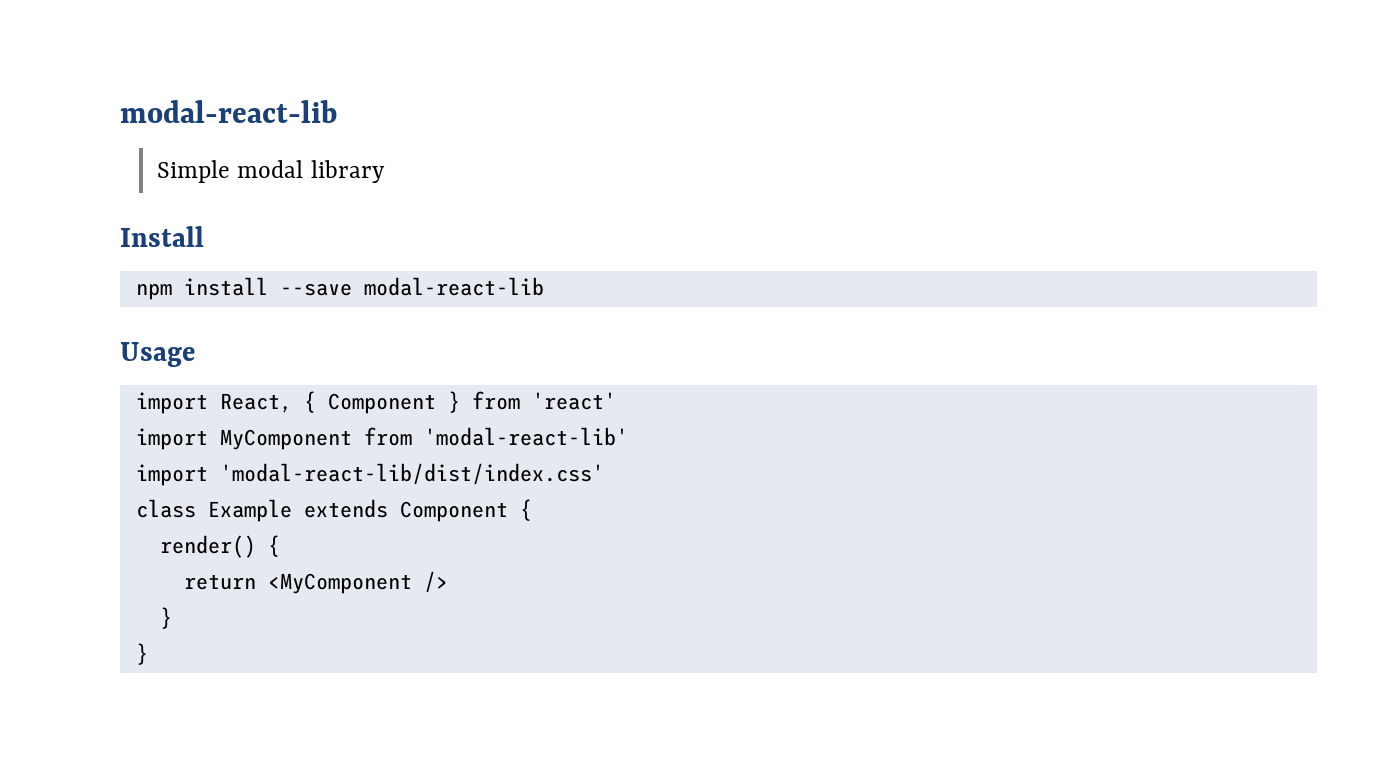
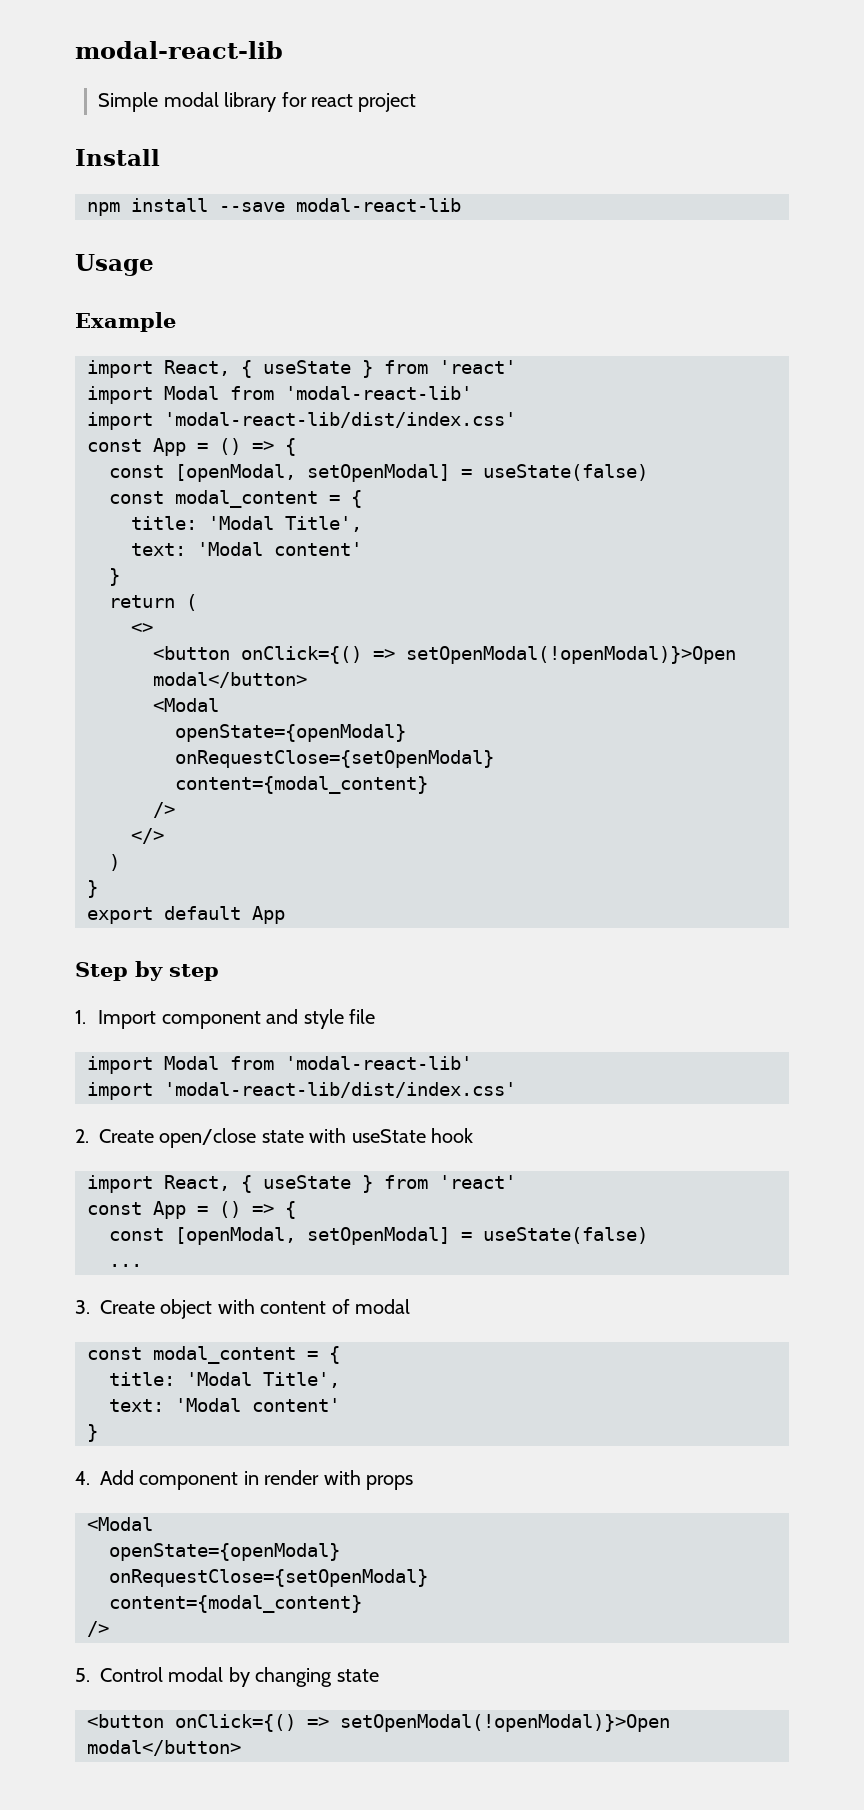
- Simple modal library
+ Simple modal library for react project
- import React, { Component } from 'react'
- import MyComponent from 'modal-react-lib'
+ Example
+ import React, { useState } from 'react'
+ import Modal from 'modal-react-lib'
  import 'modal-react-lib/dist/index.css'
- class Example extends Component {
- render() {
- return <MyComponent />
+ const App = () => {
+ const [openModal, setOpenModal] = useState(false)
+ const modal_content = {
+ title: 'Modal Title',
+ text: 'Modal content'
  }
+ return (
+ <>
+ <button onClick={() => setOpenModal(!openModal)}>Open modal</button>
+ <Modal
+ openState={openModal}
+ onRequestClose={setOpenModal}
+ content={modal_content}
+ />
+ </>
+ )
  }
+ export default App
+ Step by step
+ 1. Import component and style file
+ import Modal from 'modal-react-lib'
+ import 'modal-react-lib/dist/index.css'
+ 2. Create open/close state with useState hook
+ import React, { useState } from 'react'
+ const App = () => {
+ const [openModal, setOpenModal] = useState(false)
+ ...
+ 3. Create object with content of modal
+ const modal_content = {
+ title: 'Modal Title',
+ text: 'Modal content'
+ }
+ 4. Add component in render with props
+ <Modal
+ openState={openModal}
+ onRequestClose={setOpenModal}
+ content={modal_content}
+ />
+ 5. Control modal by changing state
+ <button onClick={() => setOpenModal(!openModal)}>Open modal</button>

